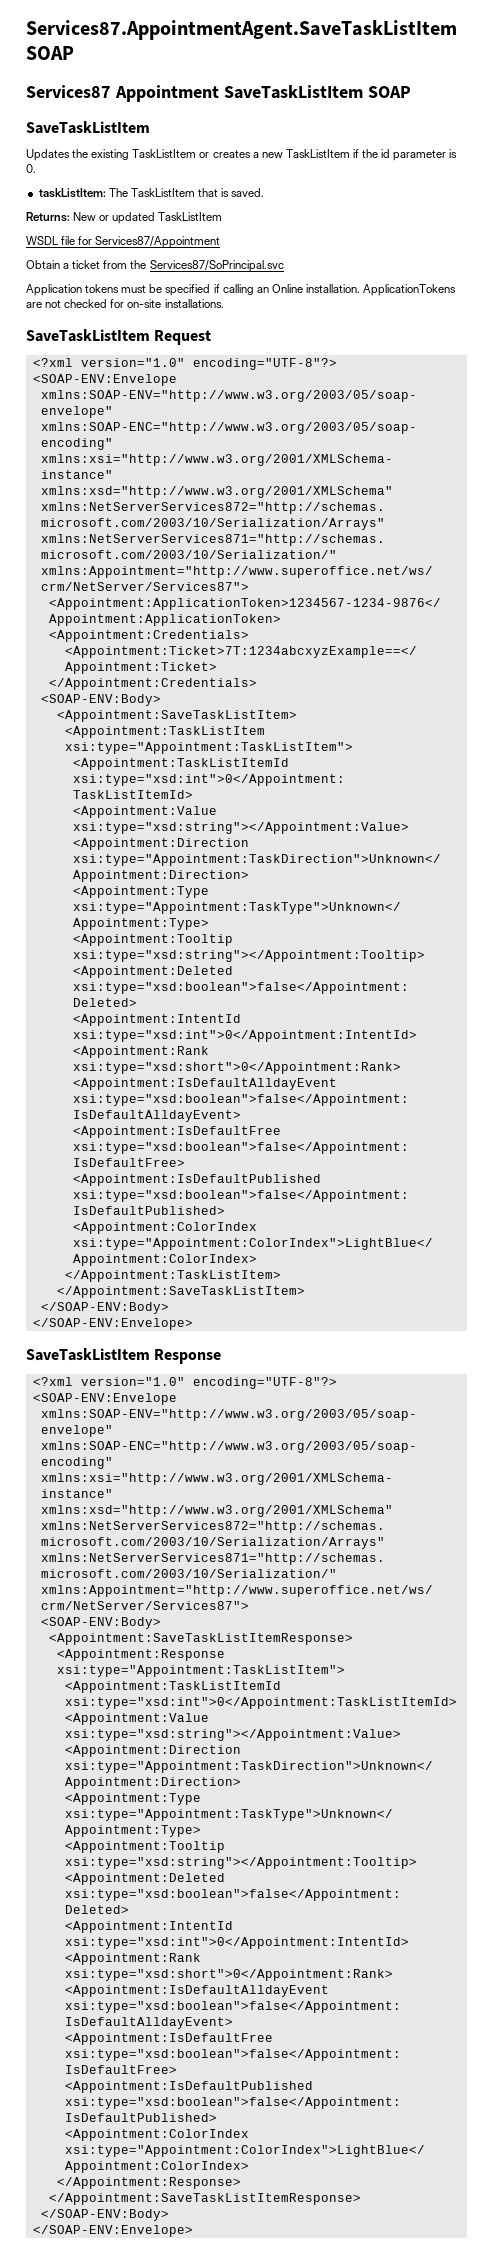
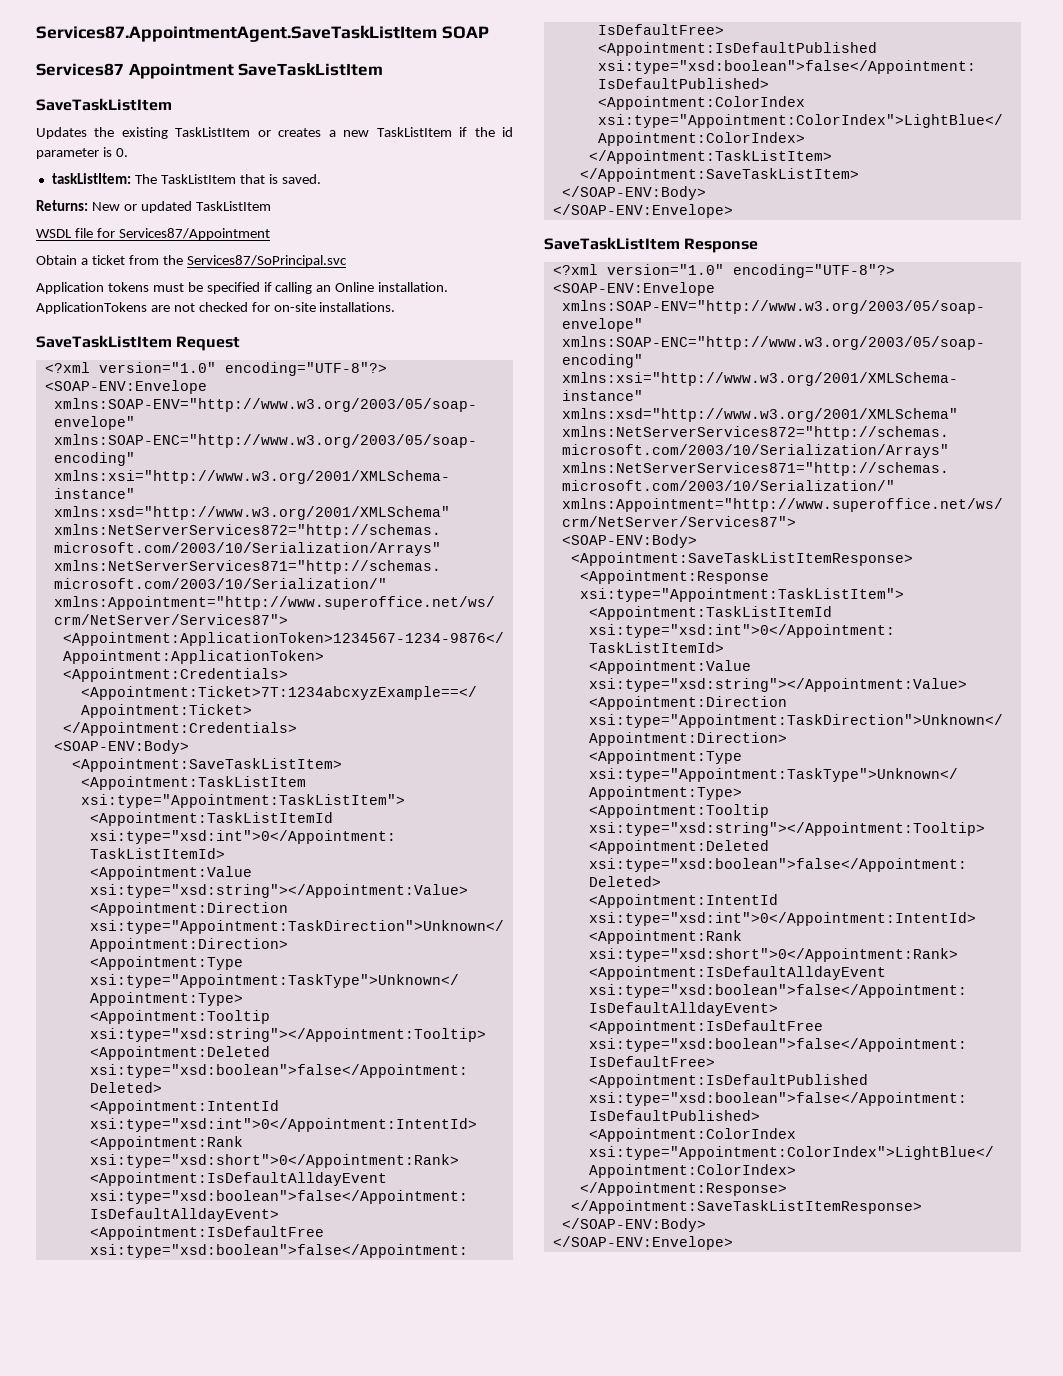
- Services87 Appointment SaveTaskListItem SOAP
+ Services87 Appointment SaveTaskListItem

